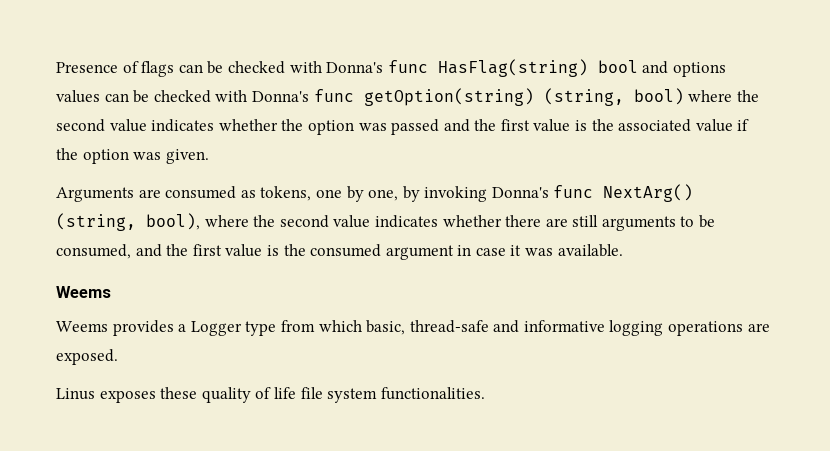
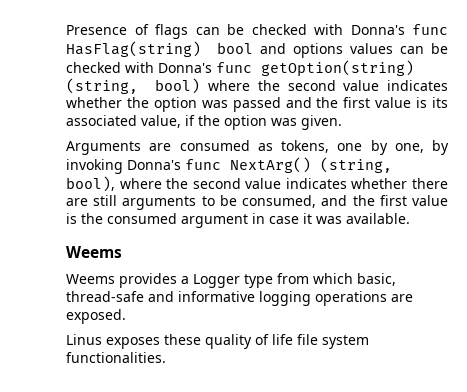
- Presence of flags can be checked with Donna's func HasFlag(string) bool and options values can be checked with Donna's func getOption(string) (string, bool) where the second value indicates whether the option was passed and the first value is the associated value if the option was given.
+ Presence of flags can be checked with Donna's func HasFlag(string) bool and options values can be checked with Donna's func getOption(string) (string, bool) where the second value indicates whether the option was passed and the first value is its associated value, if the option was given.

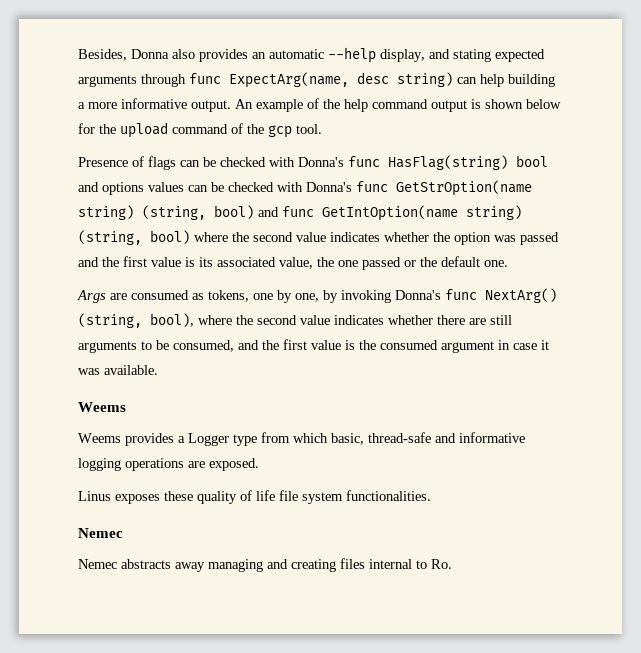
+ Besides, Donna also provides an automatic --help display, and stating expected arguments through func ExpectArg(name, desc string) can help building a more informative output. An example of the help command output is shown below for the upload command of the gcp tool.
- Presence of flags can be checked with Donna's func HasFlag(string) bool and options values can be checked with Donna's func getOption(string) (string, bool) where the second value indicates whether the option was passed and the first value is its associated value, if the option was given.
- Arguments are consumed as tokens, one by one, by invoking Donna's func NextArg() (string, bool), where the second value indicates whether there are still arguments to be consumed, and the first value is the consumed argument in case it was available.
+ Presence of flags can be checked with Donna's func HasFlag(string) bool and options values can be checked with Donna's func GetStrOption(name string) (string, bool) and func GetIntOption(name string) (string, bool) where the second value indicates whether the option was passed and the first value is its associated value, the one passed or the default one.
+ Args are consumed as tokens, one by one, by invoking Donna's func NextArg() (string, bool), where the second value indicates whether there are still arguments to be consumed, and the first value is the consumed argument in case it was available.
  Linus exposes these quality of life file system functionalities.
+ Nemec
+ Nemec abstracts away managing and creating files internal to Ro.

